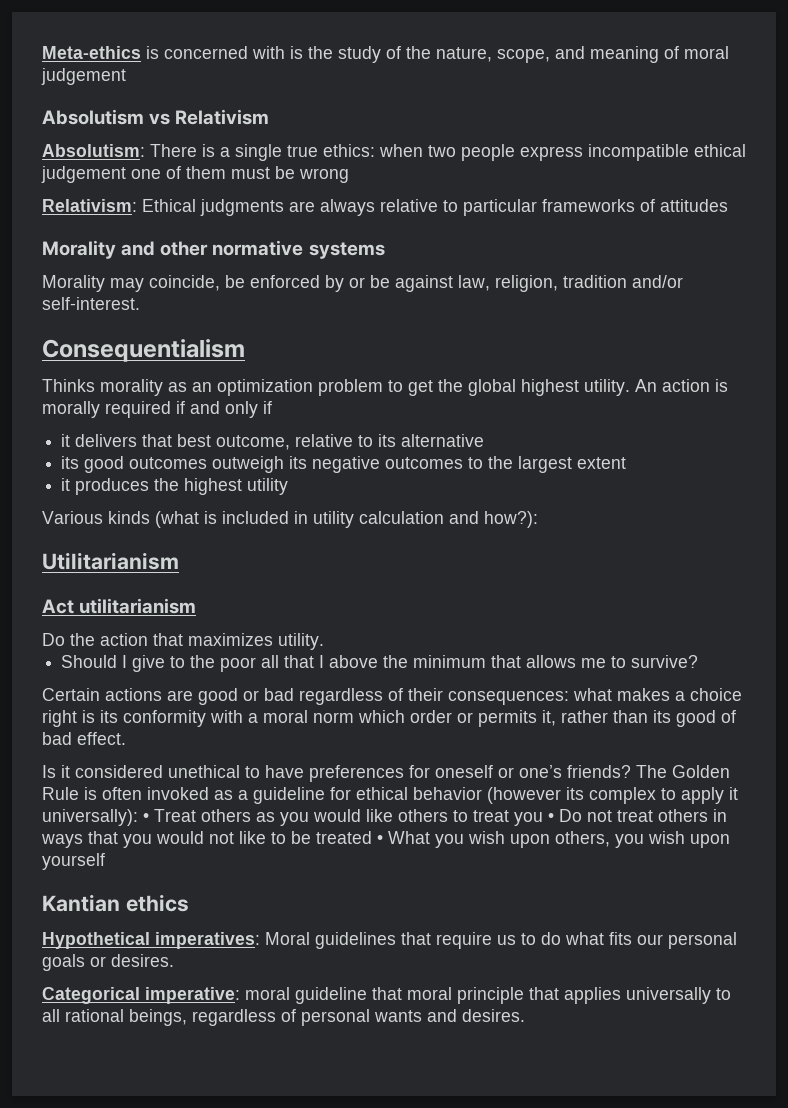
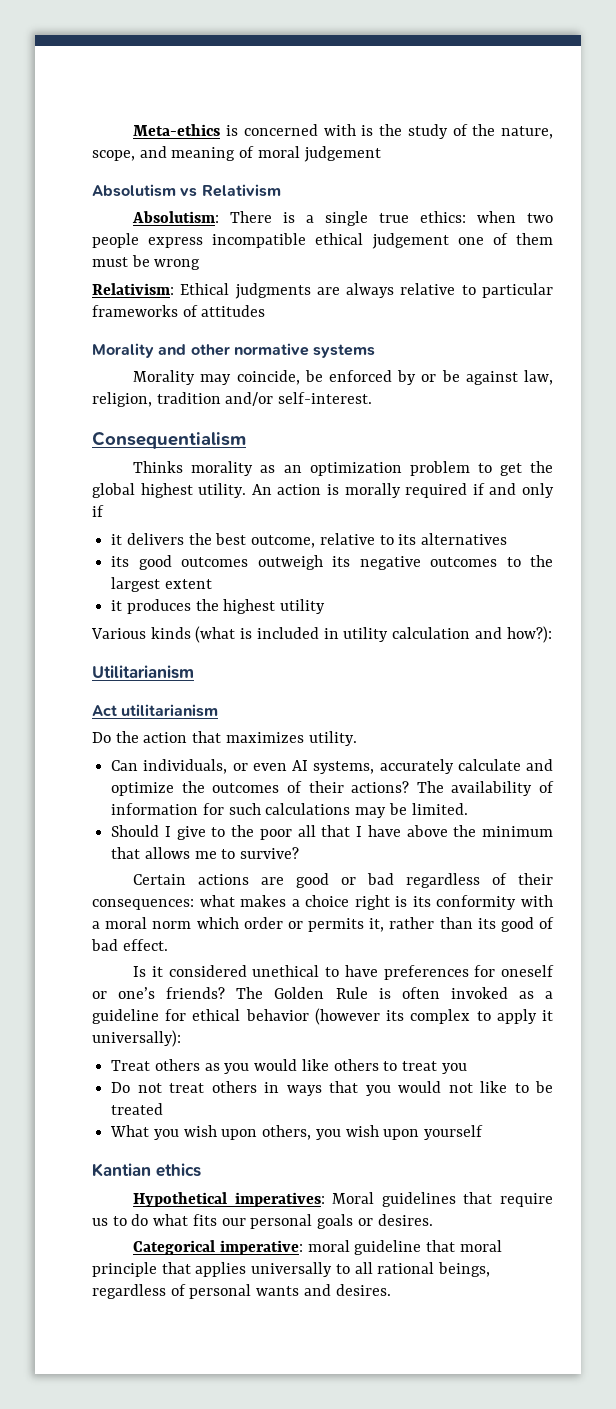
- it delivers that best outcome, relative to its alternative
+ it delivers the best outcome, relative to its alternatives
+ Can individuals, or even AI systems, accurately calculate and optimize the outcomes of their actions? The availability of information for such calculations may be limited.
- Should I give to the poor all that I above the minimum that allows me to survive?
+ Should I give to the poor all that I have above the minimum that allows me to survive?
- The Golden Rule is often invoked as a guideline for ethical behavior (however its complex to apply it universally): • Treat others as you would like others to treat you • Do not treat others in ways that you would not like to be treated • What you wish upon others, you wish upon yourself
+ The Golden Rule is often invoked as a guideline for ethical behavior (however its complex to apply it universally):
+ Treat others as you would like others to treat you
+ Do not treat others in ways that you would not like to be treated
+ What you wish upon others, you wish upon yourself

